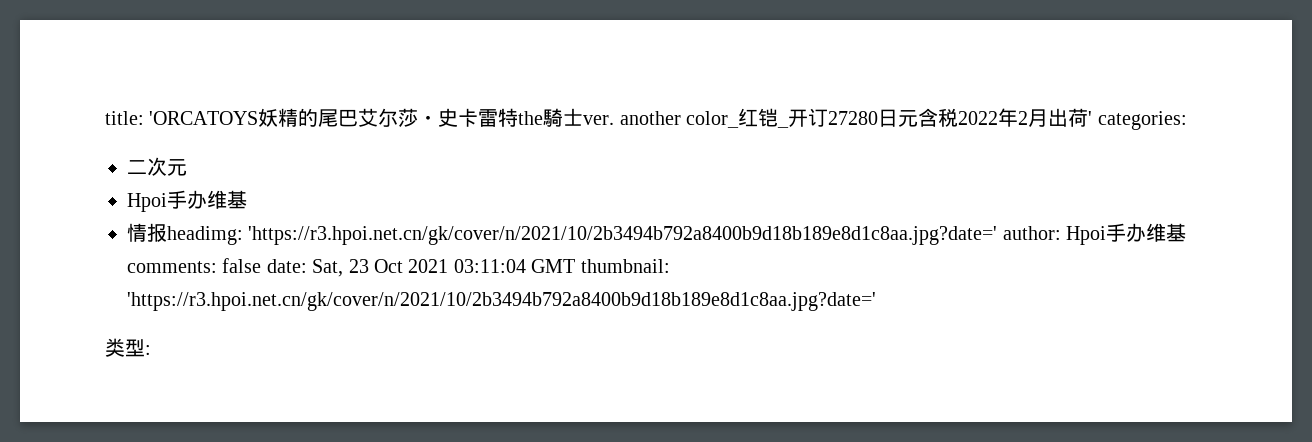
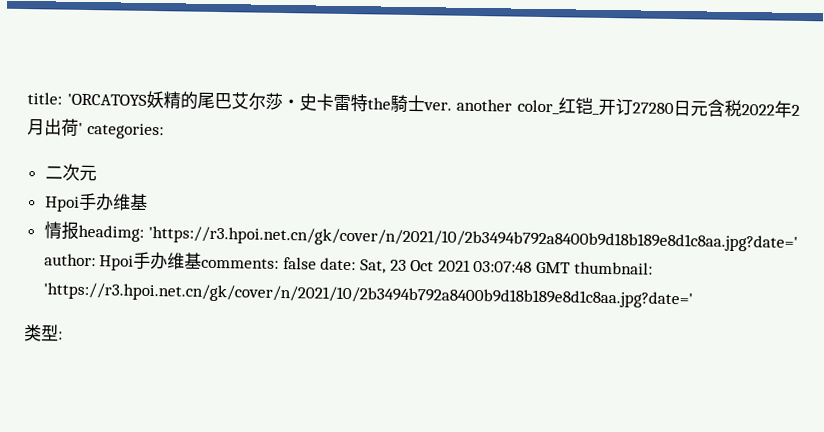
- 情报headimg: 'https://r3.hpoi.net.cn/gk/cover/n/2021/10/2b3494b792a8400b9d18b189e8d1c8aa.jpg?date=' author: Hpoi手办维基comments: false date: Sat, 23 Oct 2021 03:11:04 GMT thumbnail: 'https://r3.hpoi.net.cn/gk/cover/n/2021/10/2b3494b792a8400b9d18b189e8d1c8aa.jpg?date='
+ 情报headimg: 'https://r3.hpoi.net.cn/gk/cover/n/2021/10/2b3494b792a8400b9d18b189e8d1c8aa.jpg?date=' author: Hpoi手办维基comments: false date: Sat, 23 Oct 2021 03:07:48 GMT thumbnail: 'https://r3.hpoi.net.cn/gk/cover/n/2021/10/2b3494b792a8400b9d18b189e8d1c8aa.jpg?date='

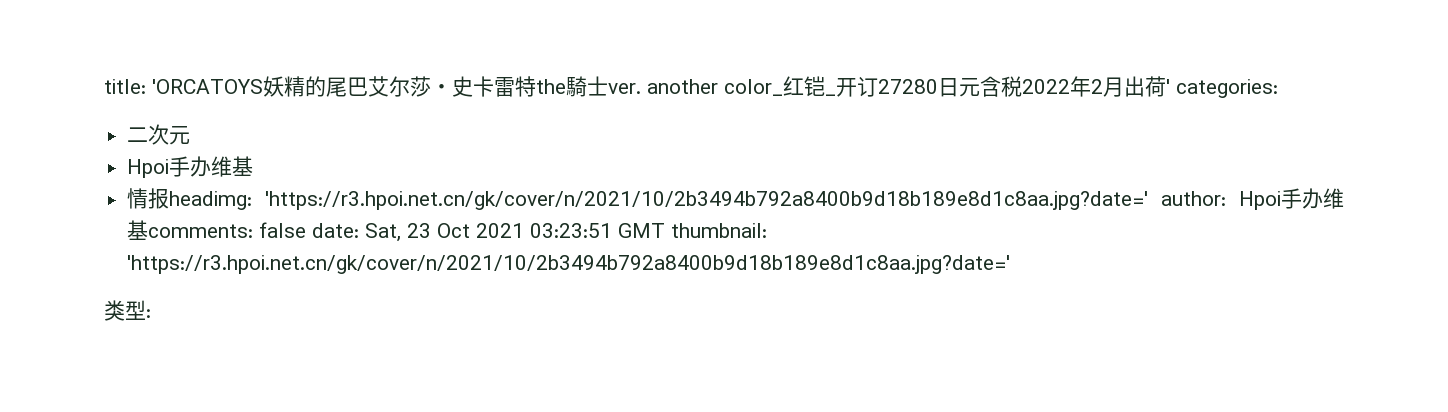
- 情报headimg: 'https://r3.hpoi.net.cn/gk/cover/n/2021/10/2b3494b792a8400b9d18b189e8d1c8aa.jpg?date=' author: Hpoi手办维基comments: false date: Sat, 23 Oct 2021 03:07:48 GMT thumbnail: 'https://r3.hpoi.net.cn/gk/cover/n/2021/10/2b3494b792a8400b9d18b189e8d1c8aa.jpg?date='
+ 情报headimg: 'https://r3.hpoi.net.cn/gk/cover/n/2021/10/2b3494b792a8400b9d18b189e8d1c8aa.jpg?date=' author: Hpoi手办维基comments: false date: Sat, 23 Oct 2021 03:23:51 GMT thumbnail: 'https://r3.hpoi.net.cn/gk/cover/n/2021/10/2b3494b792a8400b9d18b189e8d1c8aa.jpg?date='

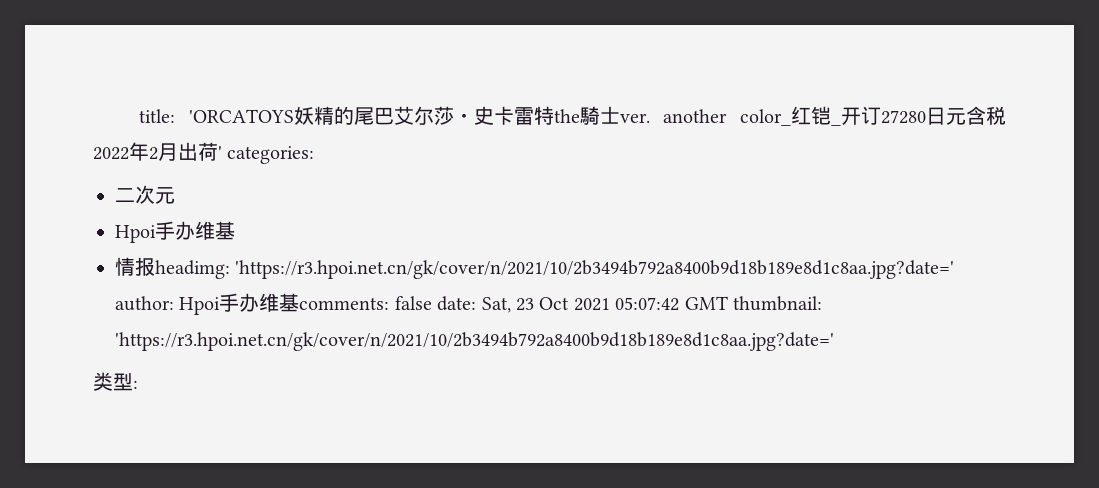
- 情报headimg: 'https://r3.hpoi.net.cn/gk/cover/n/2021/10/2b3494b792a8400b9d18b189e8d1c8aa.jpg?date=' author: Hpoi手办维基comments: false date: Sat, 23 Oct 2021 03:23:51 GMT thumbnail: 'https://r3.hpoi.net.cn/gk/cover/n/2021/10/2b3494b792a8400b9d18b189e8d1c8aa.jpg?date='
+ 情报headimg: 'https://r3.hpoi.net.cn/gk/cover/n/2021/10/2b3494b792a8400b9d18b189e8d1c8aa.jpg?date=' author: Hpoi手办维基comments: false date: Sat, 23 Oct 2021 05:07:42 GMT thumbnail: 'https://r3.hpoi.net.cn/gk/cover/n/2021/10/2b3494b792a8400b9d18b189e8d1c8aa.jpg?date='

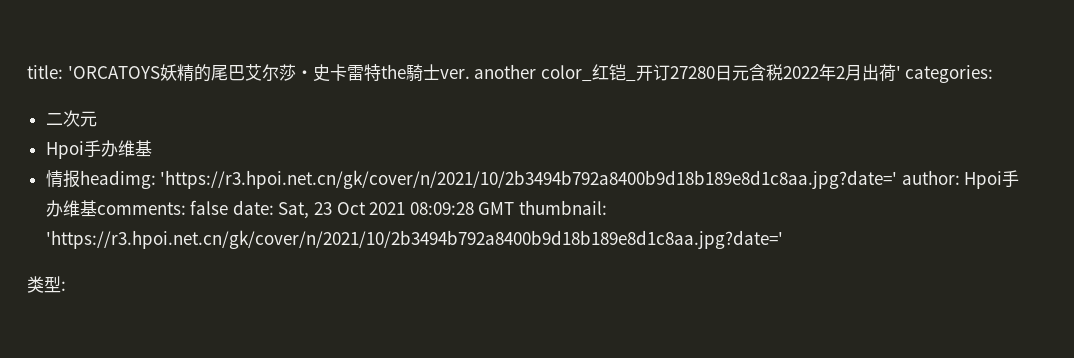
- 情报headimg: 'https://r3.hpoi.net.cn/gk/cover/n/2021/10/2b3494b792a8400b9d18b189e8d1c8aa.jpg?date=' author: Hpoi手办维基comments: false date: Sat, 23 Oct 2021 05:07:42 GMT thumbnail: 'https://r3.hpoi.net.cn/gk/cover/n/2021/10/2b3494b792a8400b9d18b189e8d1c8aa.jpg?date='
+ 情报headimg: 'https://r3.hpoi.net.cn/gk/cover/n/2021/10/2b3494b792a8400b9d18b189e8d1c8aa.jpg?date=' author: Hpoi手办维基comments: false date: Sat, 23 Oct 2021 08:09:28 GMT thumbnail: 'https://r3.hpoi.net.cn/gk/cover/n/2021/10/2b3494b792a8400b9d18b189e8d1c8aa.jpg?date='

